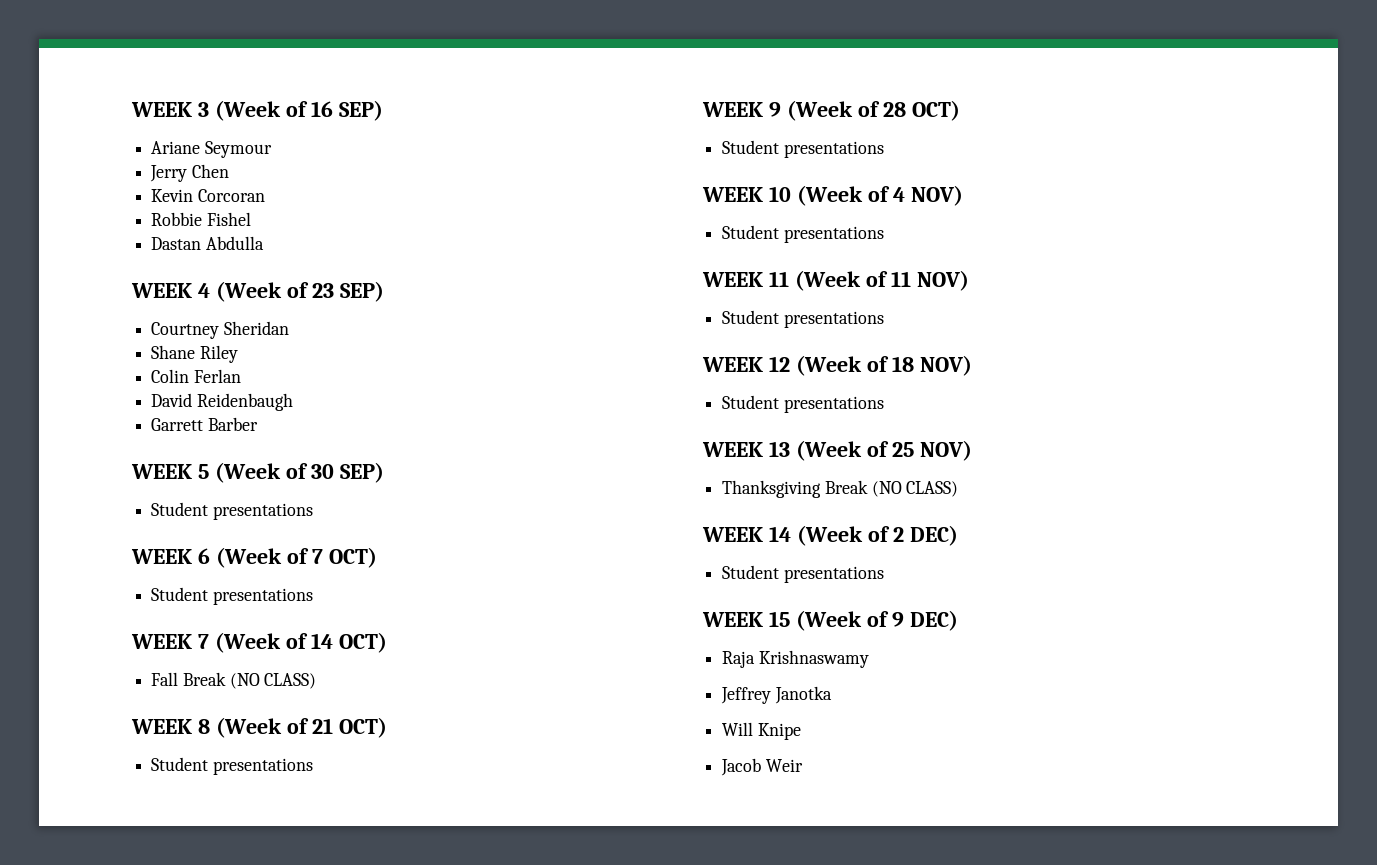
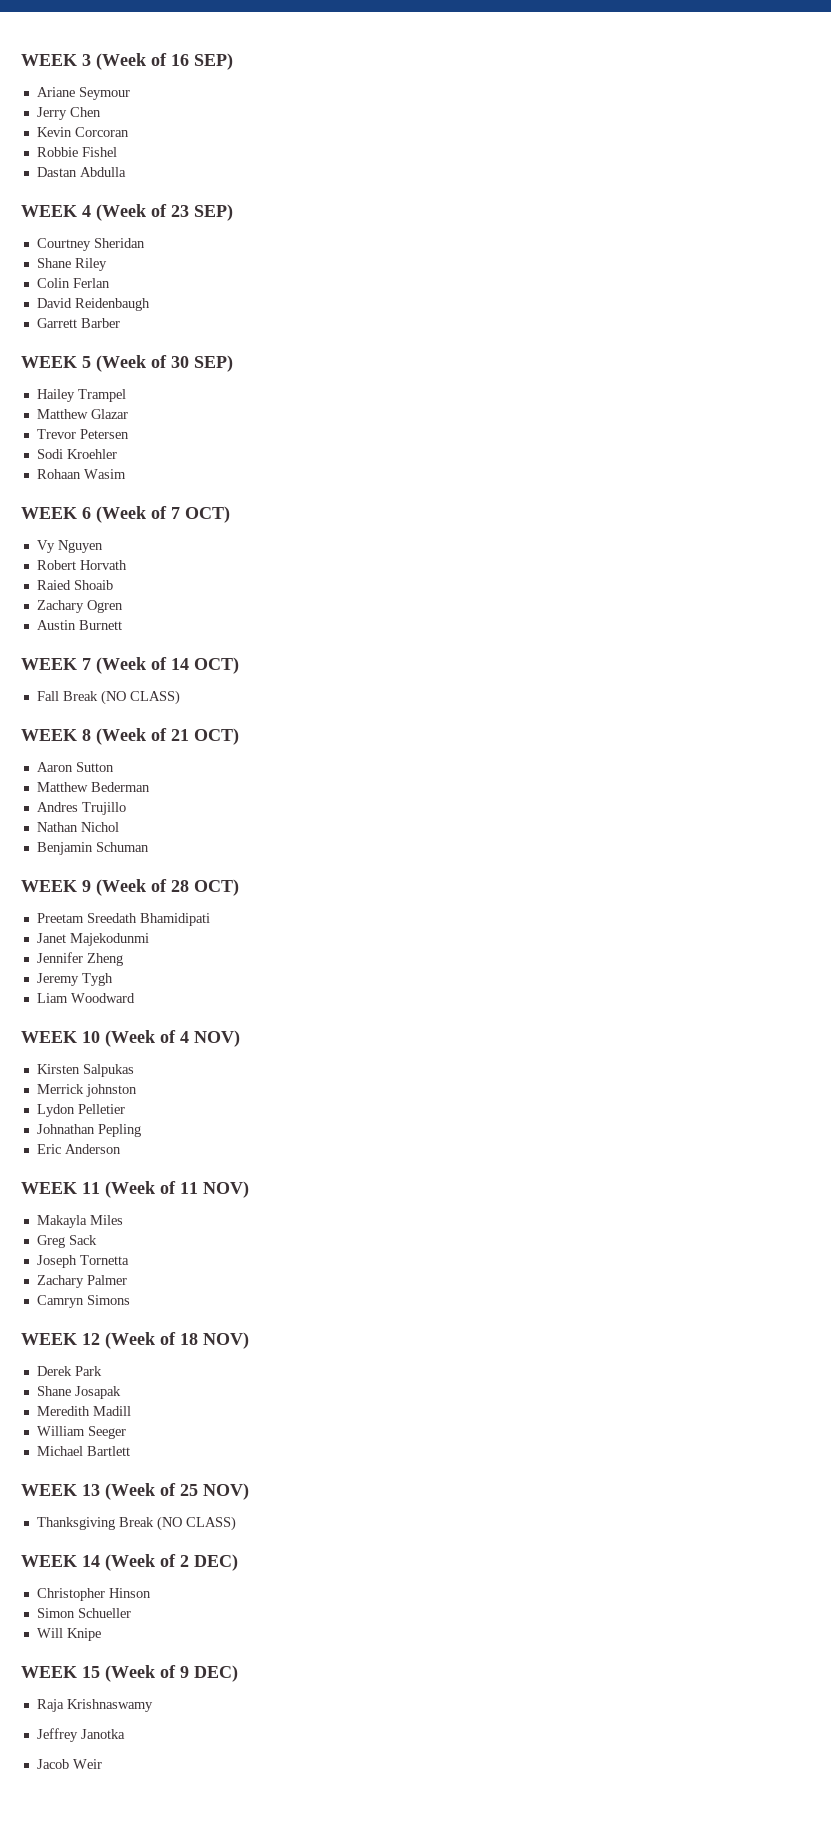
  WEEK 5 (Week of 30 SEP)
- Student presentations
+ Hailey Trampel
+ Matthew Glazar
+ Trevor Petersen
+ Sodi Kroehler
+ Rohaan Wasim
  WEEK 6 (Week of 7 OCT)
- Student presentations
+ Vy Nguyen
+ Robert Horvath
+ Raied Shoaib
+ Zachary Ogren
+ Austin Burnett
  WEEK 8 (Week of 21 OCT)
- Student presentations
+ Aaron Sutton
+ Matthew Bederman
+ Andres Trujillo
+ Nathan Nichol
+ Benjamin Schuman
  WEEK 9 (Week of 28 OCT)
- Student presentations
+ Preetam Sreedath Bhamidipati
+ Janet Majekodunmi
+ Jennifer Zheng
+ Jeremy Tygh
+ Liam Woodward
  WEEK 10 (Week of 4 NOV)
- Student presentations
+ Kirsten Salpukas
+ Merrick johnston
+ Lydon Pelletier
+ Johnathan Pepling
+ Eric Anderson
  WEEK 11 (Week of 11 NOV)
- Student presentations
+ Makayla Miles
+ Greg Sack
+ Joseph Tornetta
+ Zachary Palmer
+ Camryn Simons
  WEEK 12 (Week of 18 NOV)
- Student presentations
+ Derek Park
+ Shane Josapak
+ Meredith Madill
+ William Seeger
+ Michael Bartlett
  WEEK 14 (Week of 2 DEC)
- Student presentations
+ Christopher Hinson
+ Simon Schueller
+ Will Knipe
- Will Knipe

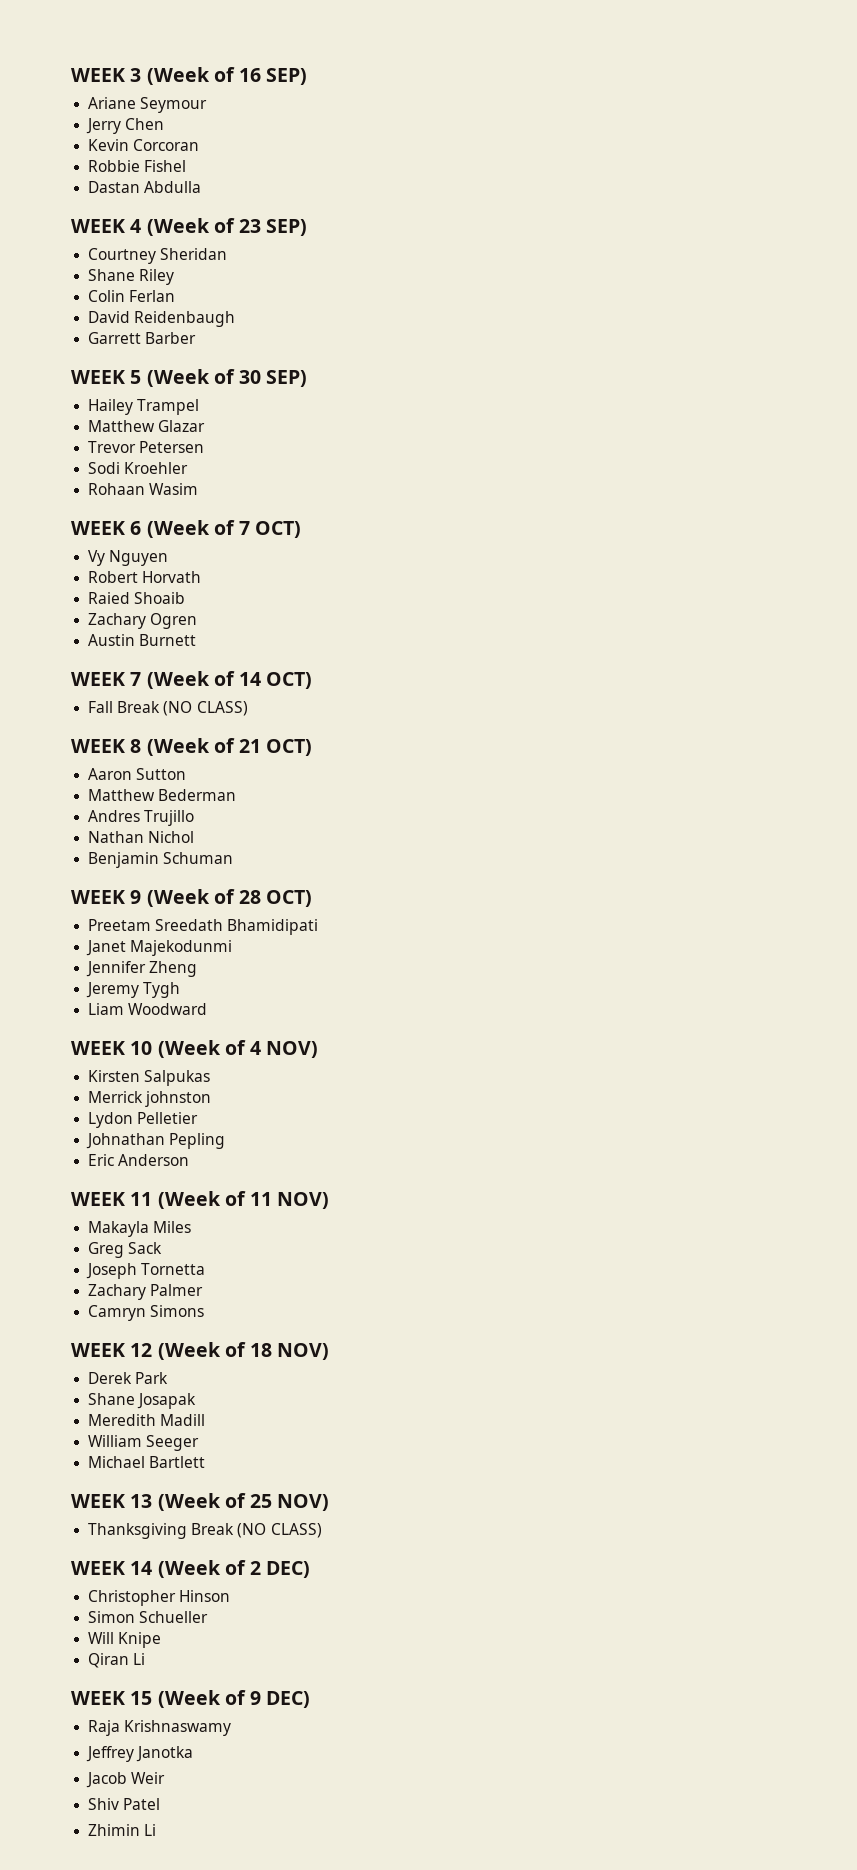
+ Qiran Li
+ Shiv Patel
+ Zhimin Li

